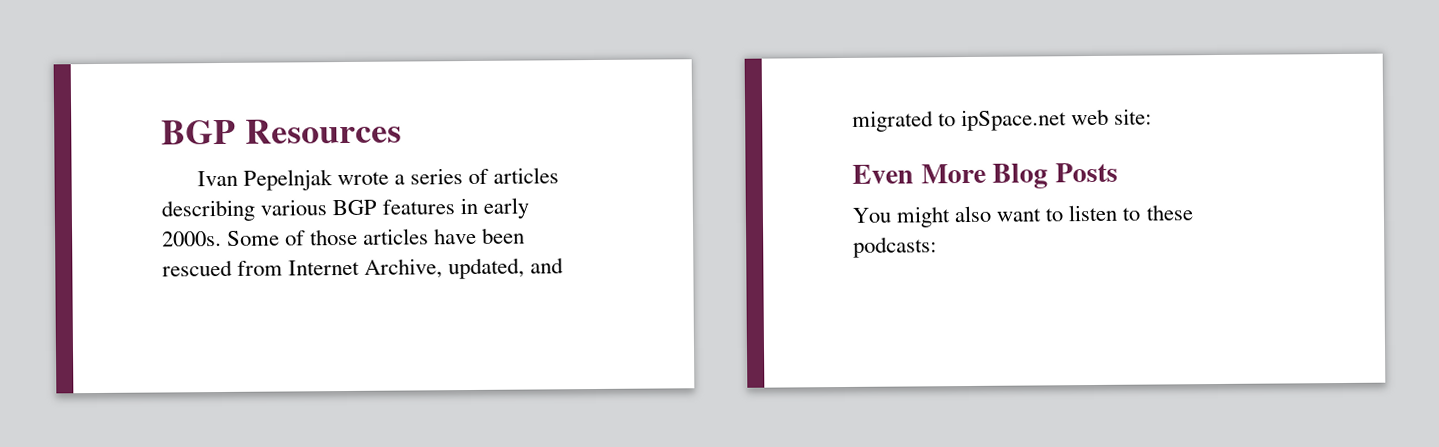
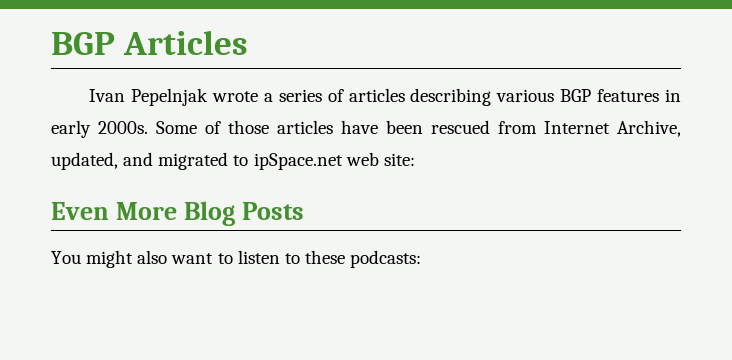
- BGP Resources
+ BGP Articles

